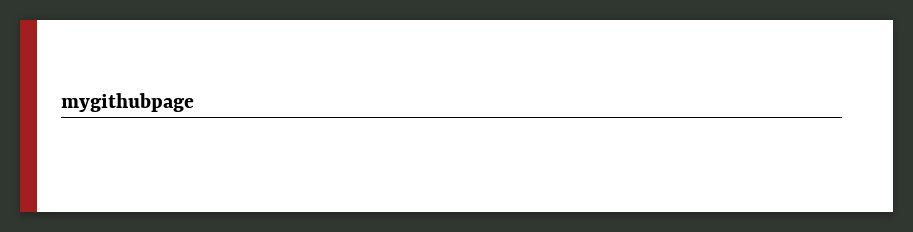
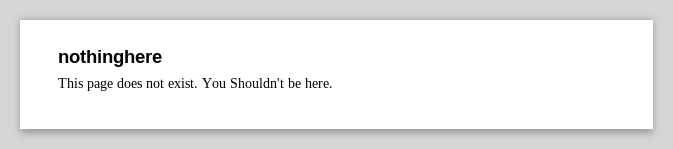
- mygithubpage
+ nothinghere
+ This page does not exist. You Shouldn't be here.

